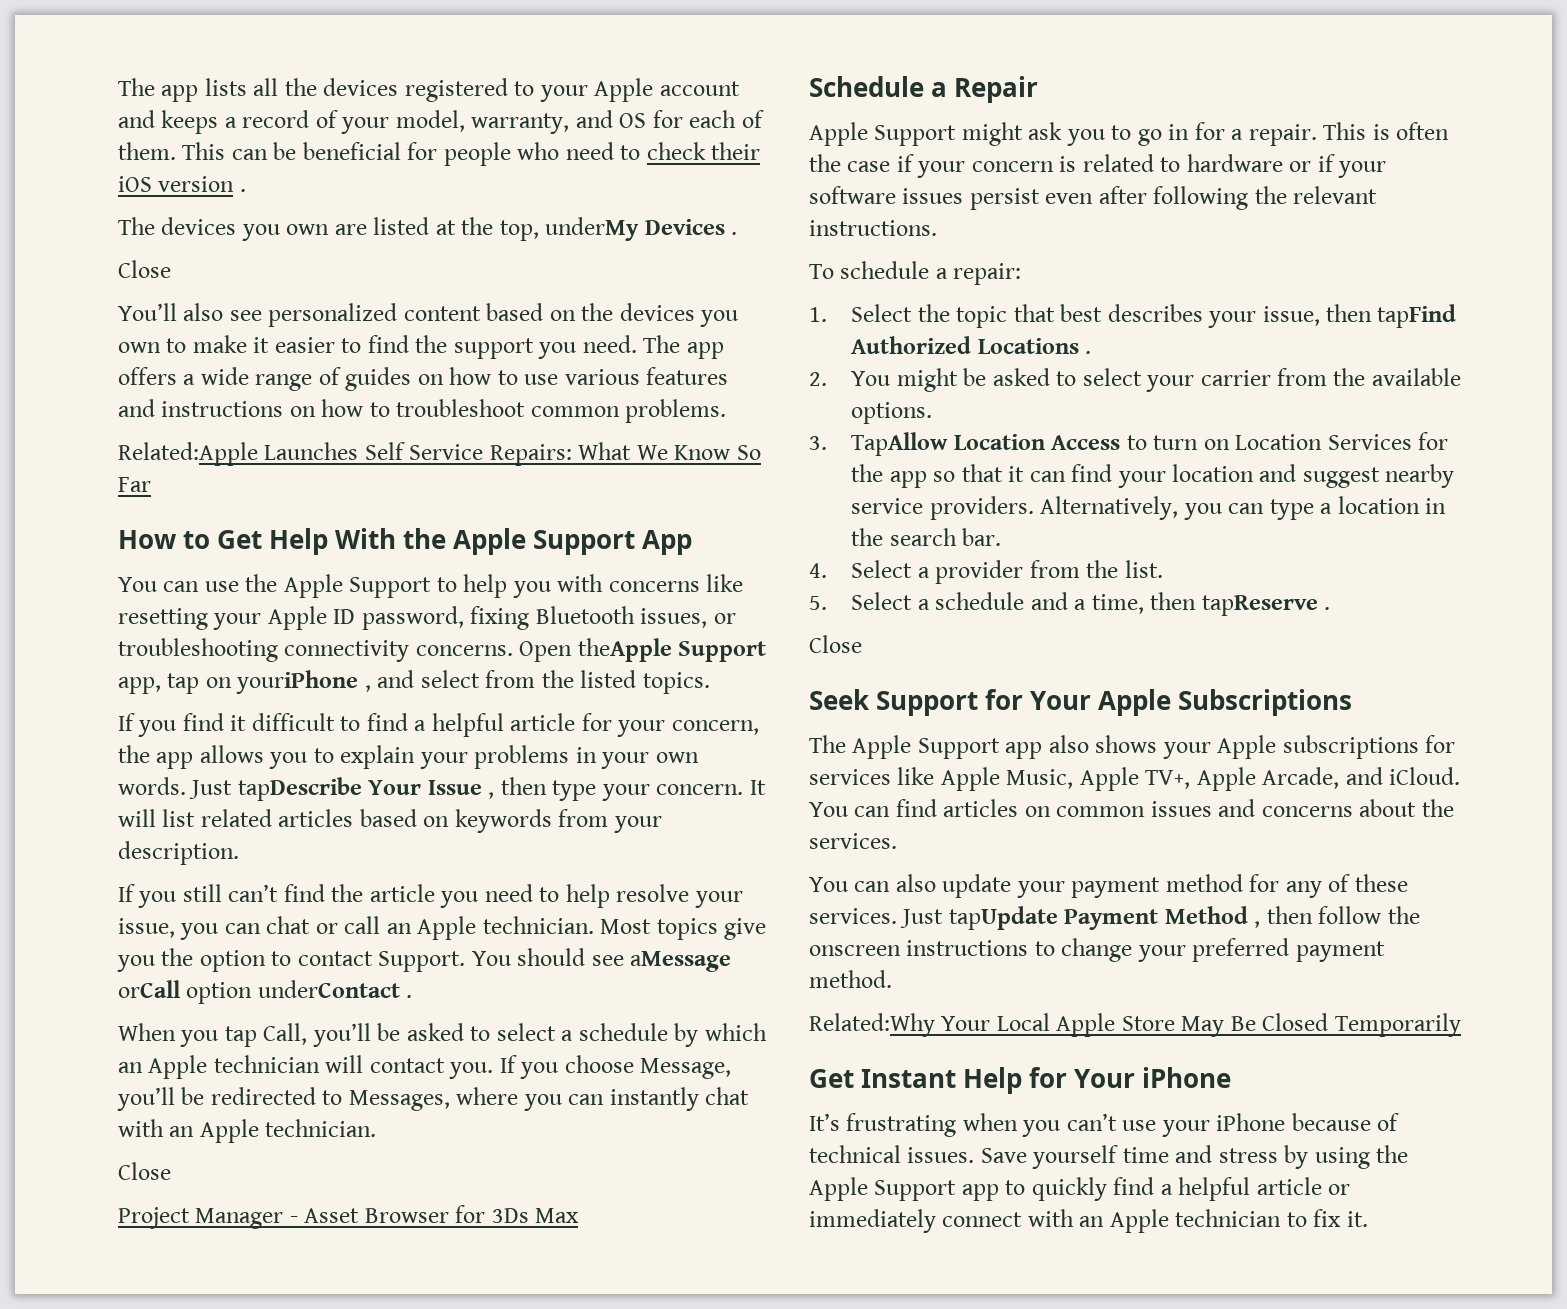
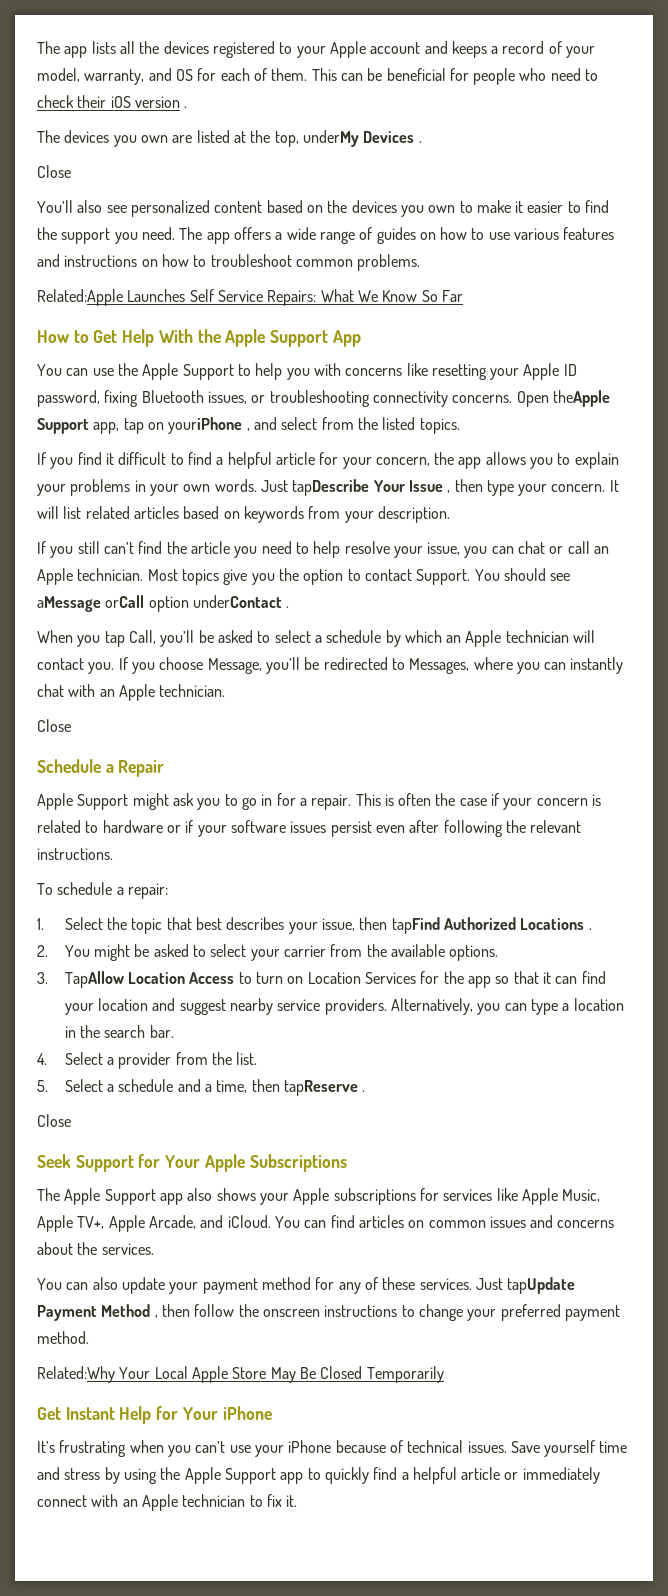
- Project Manager - Asset Browser for 3Ds Max

